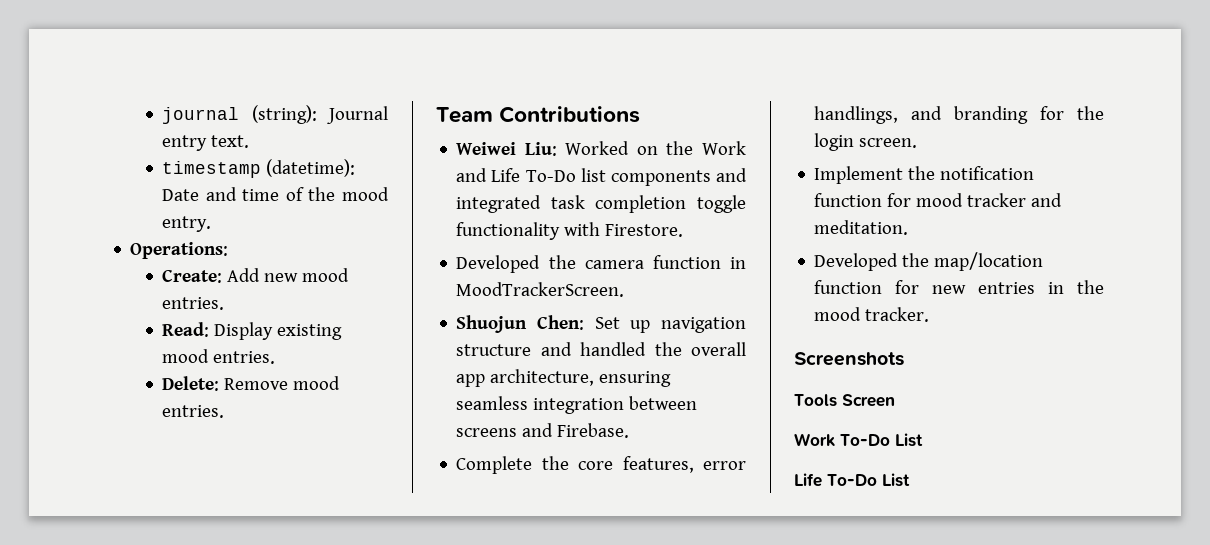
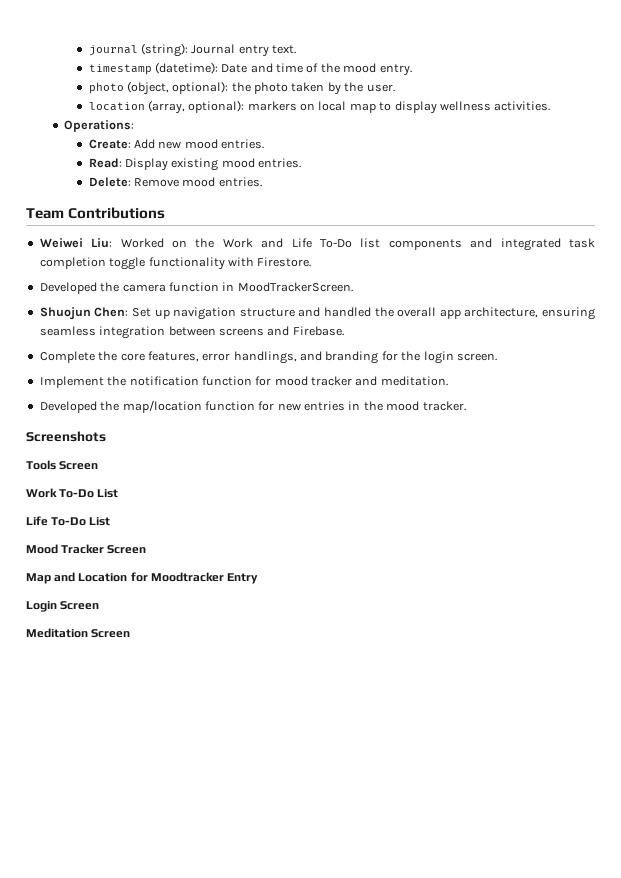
+ photo (object, optional): the photo taken by the user.
+ location (array, optional): markers on local map to display wellness activities.
+ Mood Tracker Screen
+ Map and Location for Moodtracker Entry
+ Login Screen
+ Meditation Screen

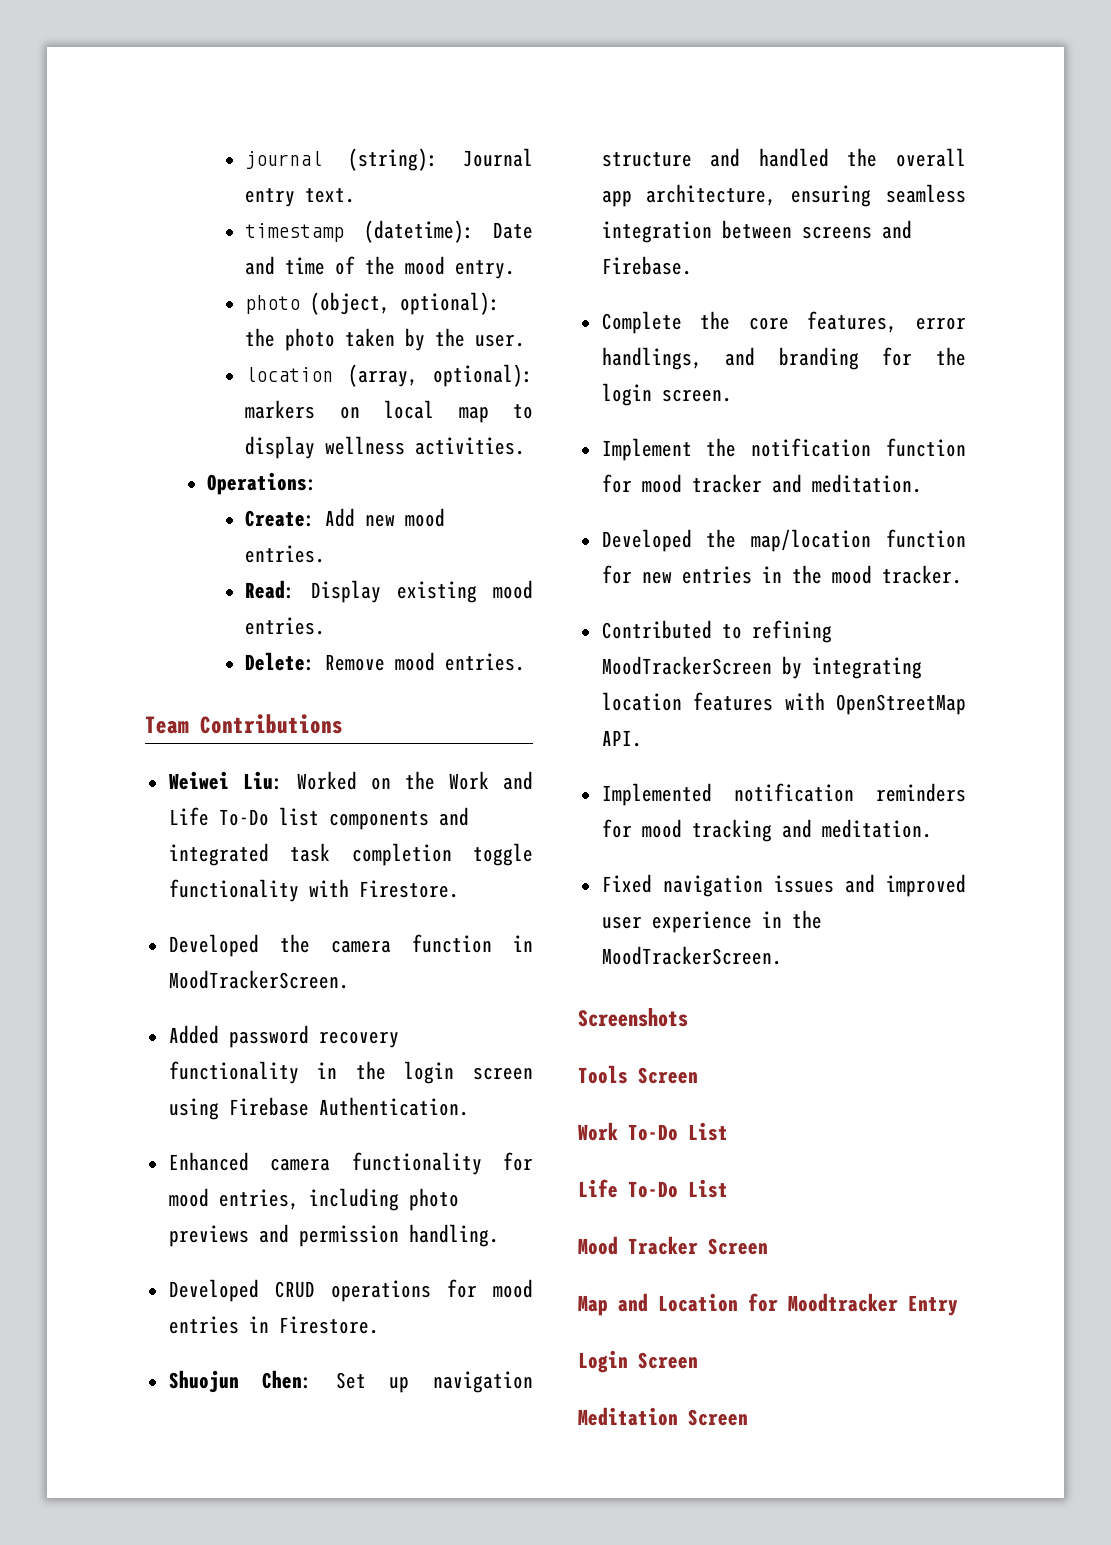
+ Added password recovery functionality in the login screen using Firebase Authentication.
+ Enhanced camera functionality for mood entries, including photo previews and permission handling.
+ Developed CRUD operations for mood entries in Firestore.
+ Contributed to refining MoodTrackerScreen by integrating location features with OpenStreetMap API.
+ Implemented notification reminders for mood tracking and meditation.
+ Fixed navigation issues and improved user experience in the MoodTrackerScreen.

